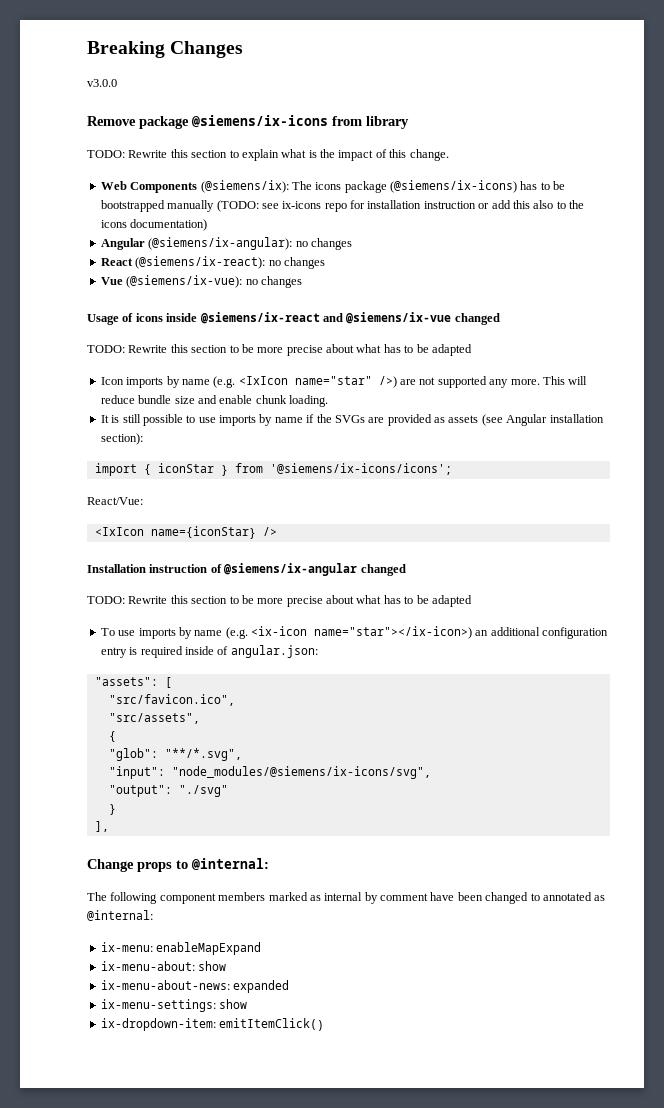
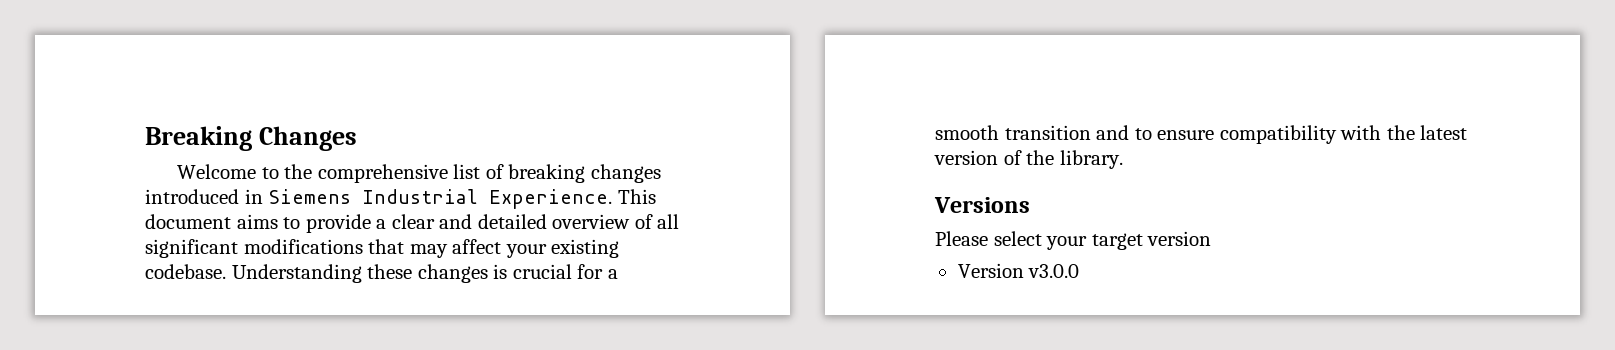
- v3.0.0
- Remove package @siemens/ix-icons from library
- TODO: Rewrite this section to explain what is the impact of this change.
- Web Components (@siemens/ix): The icons package (@siemens/ix-icons) has to be bootstrapped manually (TODO: see ix-icons repo for installation instruction or add this also to the icons documentation)
- Angular (@siemens/ix-angular): no changes
- React (@siemens/ix-react): no changes
- Vue (@siemens/ix-vue): no changes
- Usage of icons inside @siemens/ix-react and @siemens/ix-vue changed
- TODO: Rewrite this section to be more precise about what has to be adapted
- Icon imports by name (e.g. <IxIcon name="star" />) are not supported any more. This will reduce bundle size and enable chunk loading.
- It is still possible to use imports by name if the SVGs are provided as assets (see Angular installation section):
- import { iconStar } from '@siemens/ix-icons/icons';
- React/Vue:
- <IxIcon name={iconStar} />
- Installation instruction of @siemens/ix-angular changed
- TODO: Rewrite this section to be more precise about what has to be adapted
- To use imports by name (e.g. <ix-icon name="star"></ix-icon>) an additional configuration entry is required inside of angular.json:
- "assets": [
- "src/favicon.ico",
- "src/assets",
- {
- "glob": "**/*.svg",
- "input": "node_modules/@siemens/ix-icons/svg",
- "output": "./svg"
- }
- ],
- Change props to @internal:
- The following component members marked as internal by comment have been changed to annotated as @internal:
- ix-menu: enableMapExpand
- ix-menu-about: show
- ix-menu-about-news: expanded
- ix-menu-settings: show
- ix-dropdown-item: emitItemClick()
+ Welcome to the comprehensive list of breaking changes introduced in Siemens Industrial Experience. This document aims to provide a clear and detailed overview of all significant modifications that may affect your existing codebase. Understanding these changes is crucial for a smooth transition and to ensure compatibility with the latest version of the library.
+ Versions
+ Please select your target version
+ Version v3.0.0

